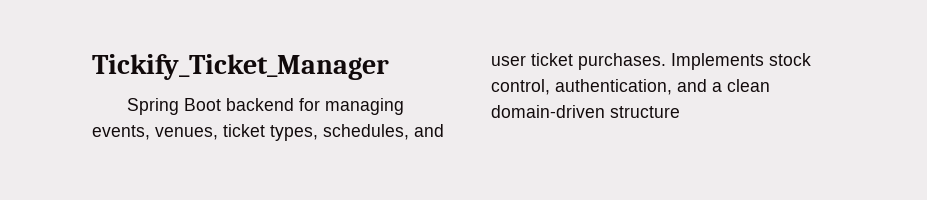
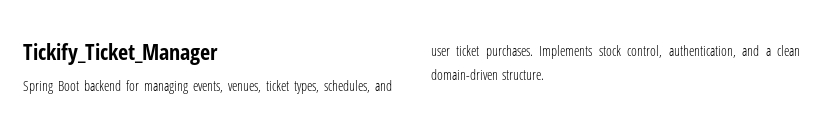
- Implements stock control, authentication, and a clean domain-driven structure
+ Implements stock control, authentication, and a clean domain-driven structure.

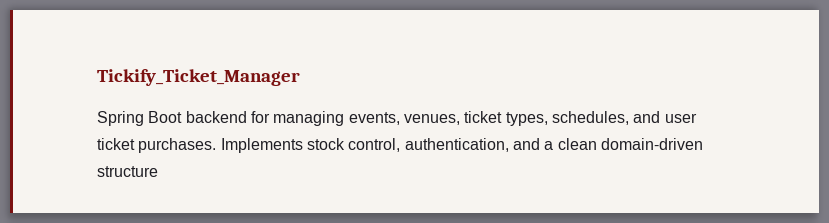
- Implements stock control, authentication, and a clean domain-driven structure.
+ Implements stock control, authentication, and a clean domain-driven structure

